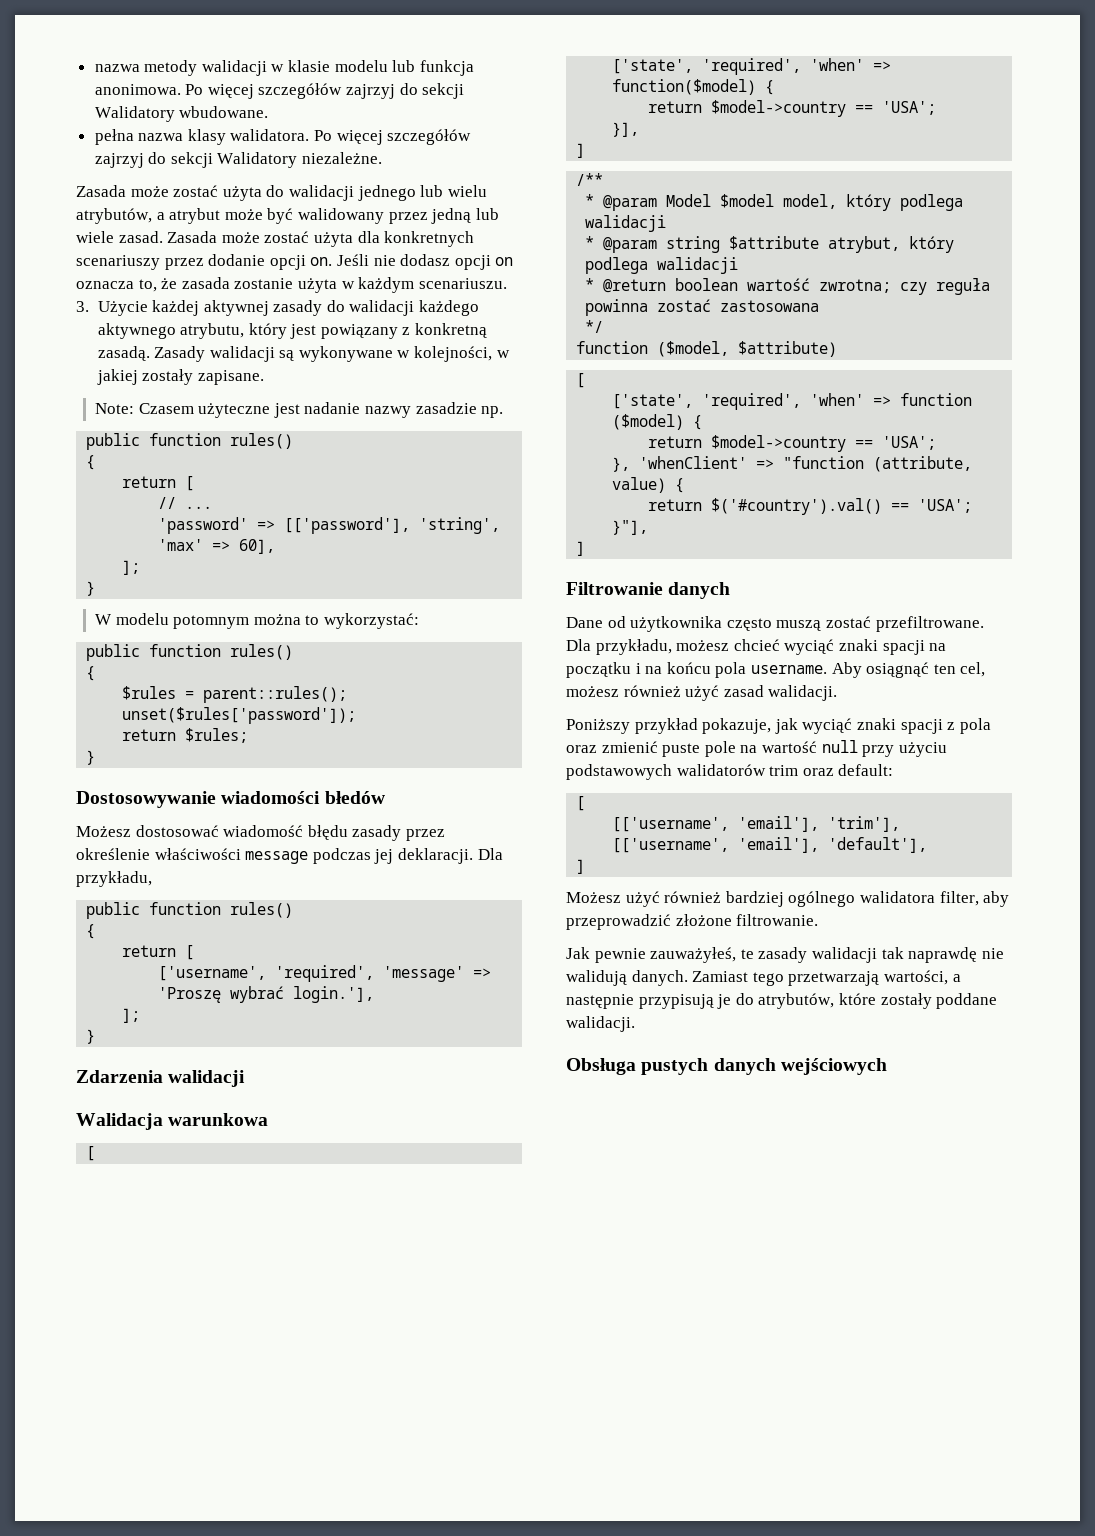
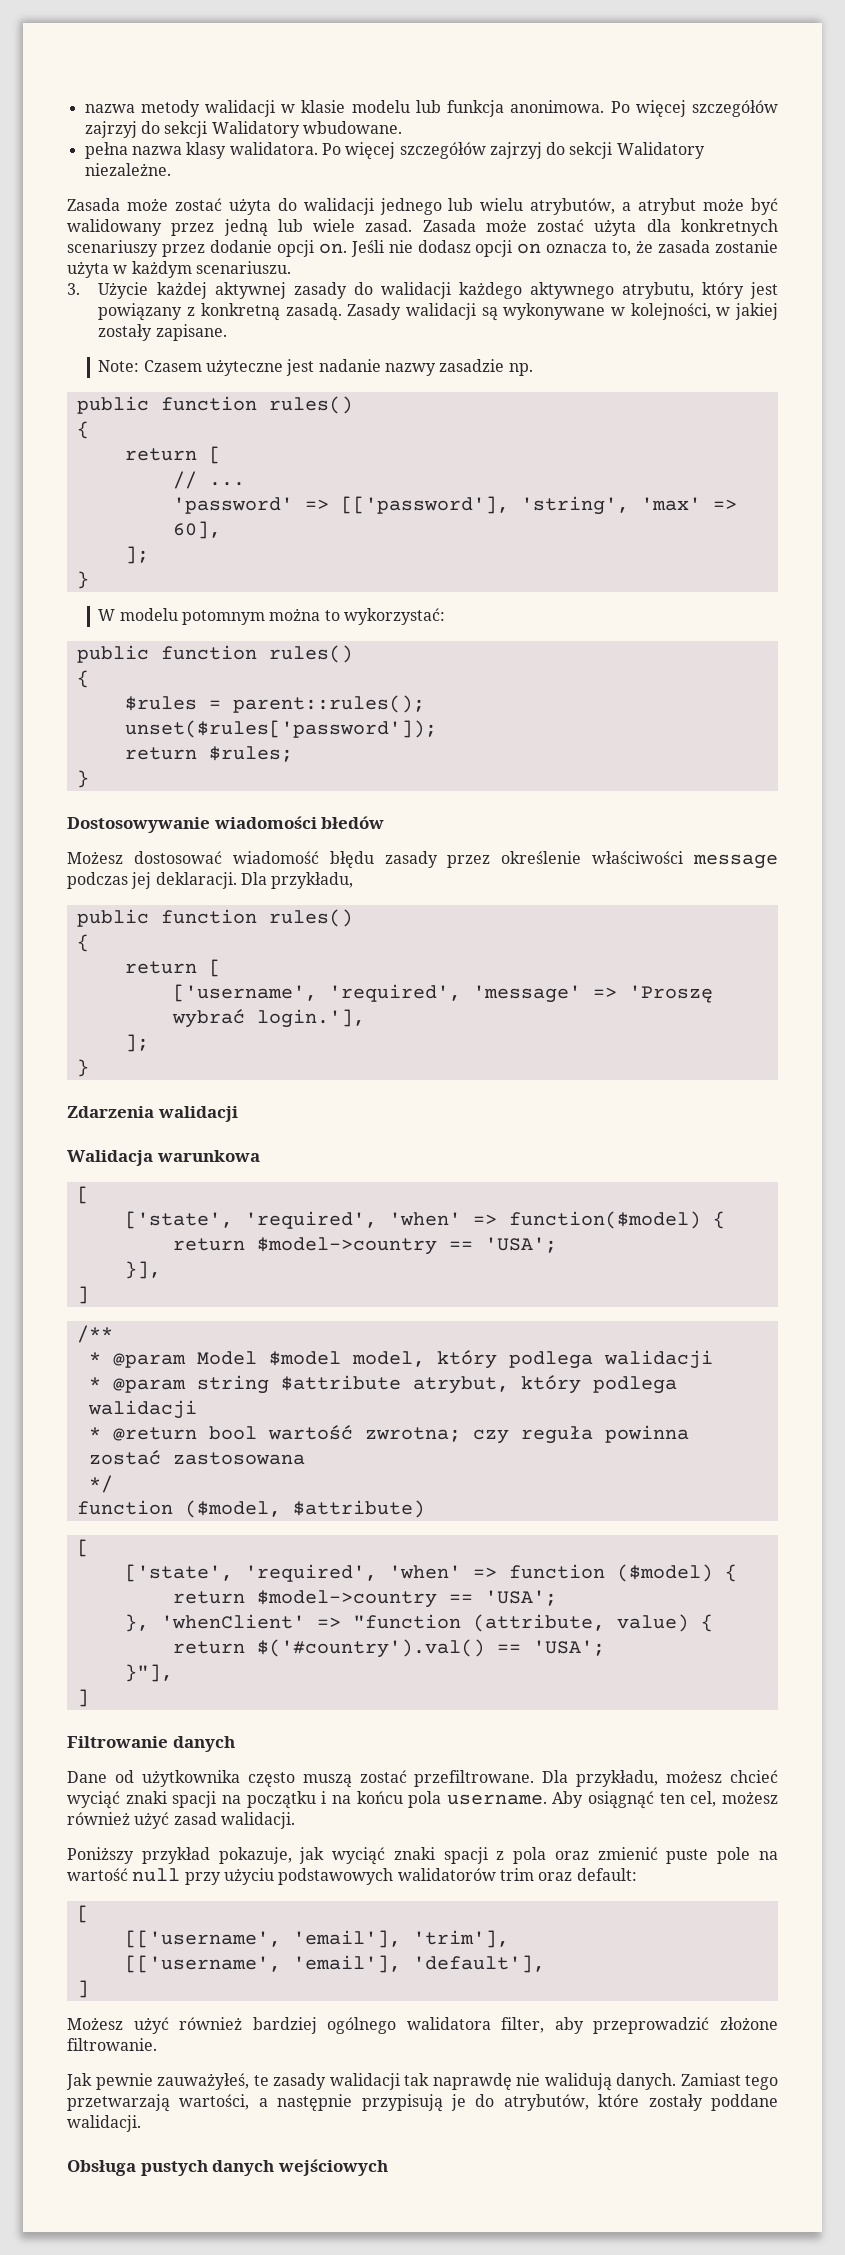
- * @return boolean wartość zwrotna; czy reguła powinna zostać zastosowana
+ * @return bool wartość zwrotna; czy reguła powinna zostać zastosowana

